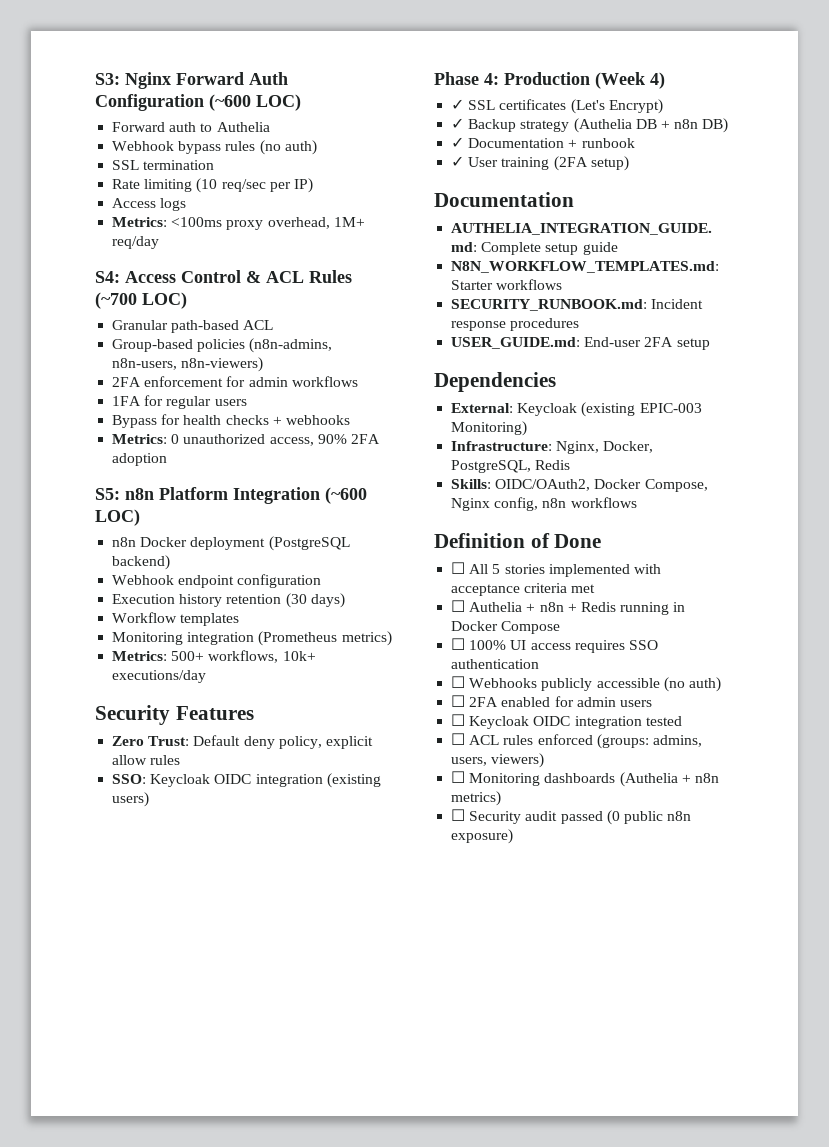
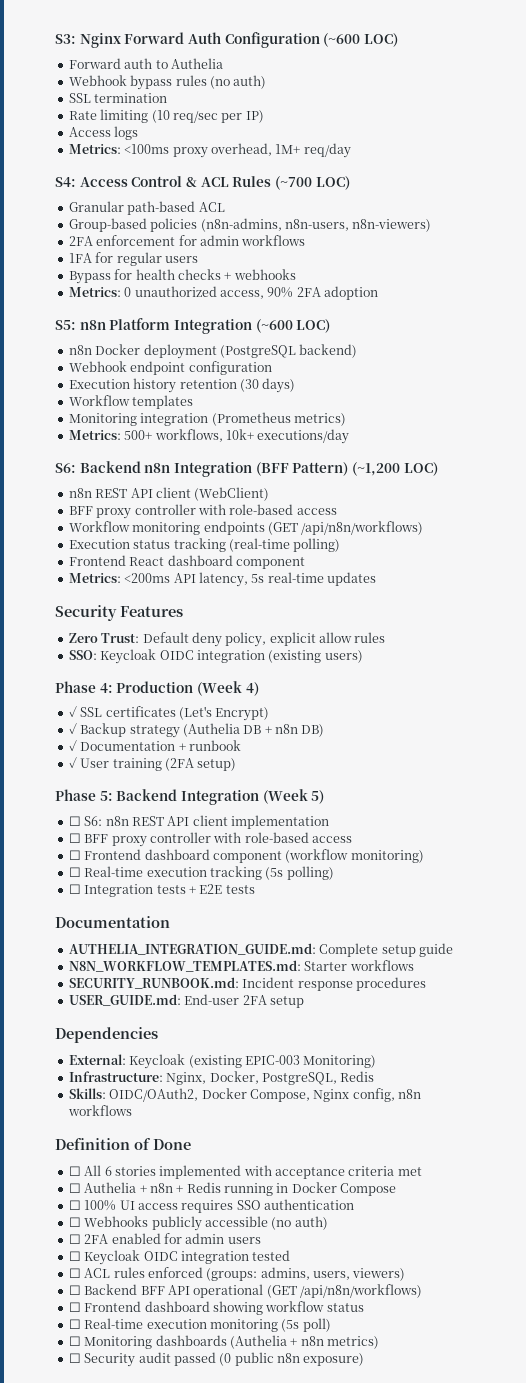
+ S6: Backend n8n Integration (BFF Pattern) (~1,200 LOC)
+ n8n REST API client (WebClient)
+ BFF proxy controller with role-based access
+ Workflow monitoring endpoints (GET /api/n8n/workflows)
+ Execution status tracking (real-time polling)
+ Frontend React dashboard component
+ Metrics: <200ms API latency, 5s real-time updates
+ Phase 5: Backend Integration (Week 5)
+ ☐ S6: n8n REST API client implementation
+ ☐ BFF proxy controller with role-based access
+ ☐ Frontend dashboard component (workflow monitoring)
+ ☐ Real-time execution tracking (5s polling)
+ ☐ Integration tests + E2E tests
- ☐ All 5 stories implemented with acceptance criteria met
+ ☐ All 6 stories implemented with acceptance criteria met
+ ☐ Backend BFF API operational (GET /api/n8n/workflows)
+ ☐ Frontend dashboard showing workflow status
+ ☐ Real-time execution monitoring (5s poll)

